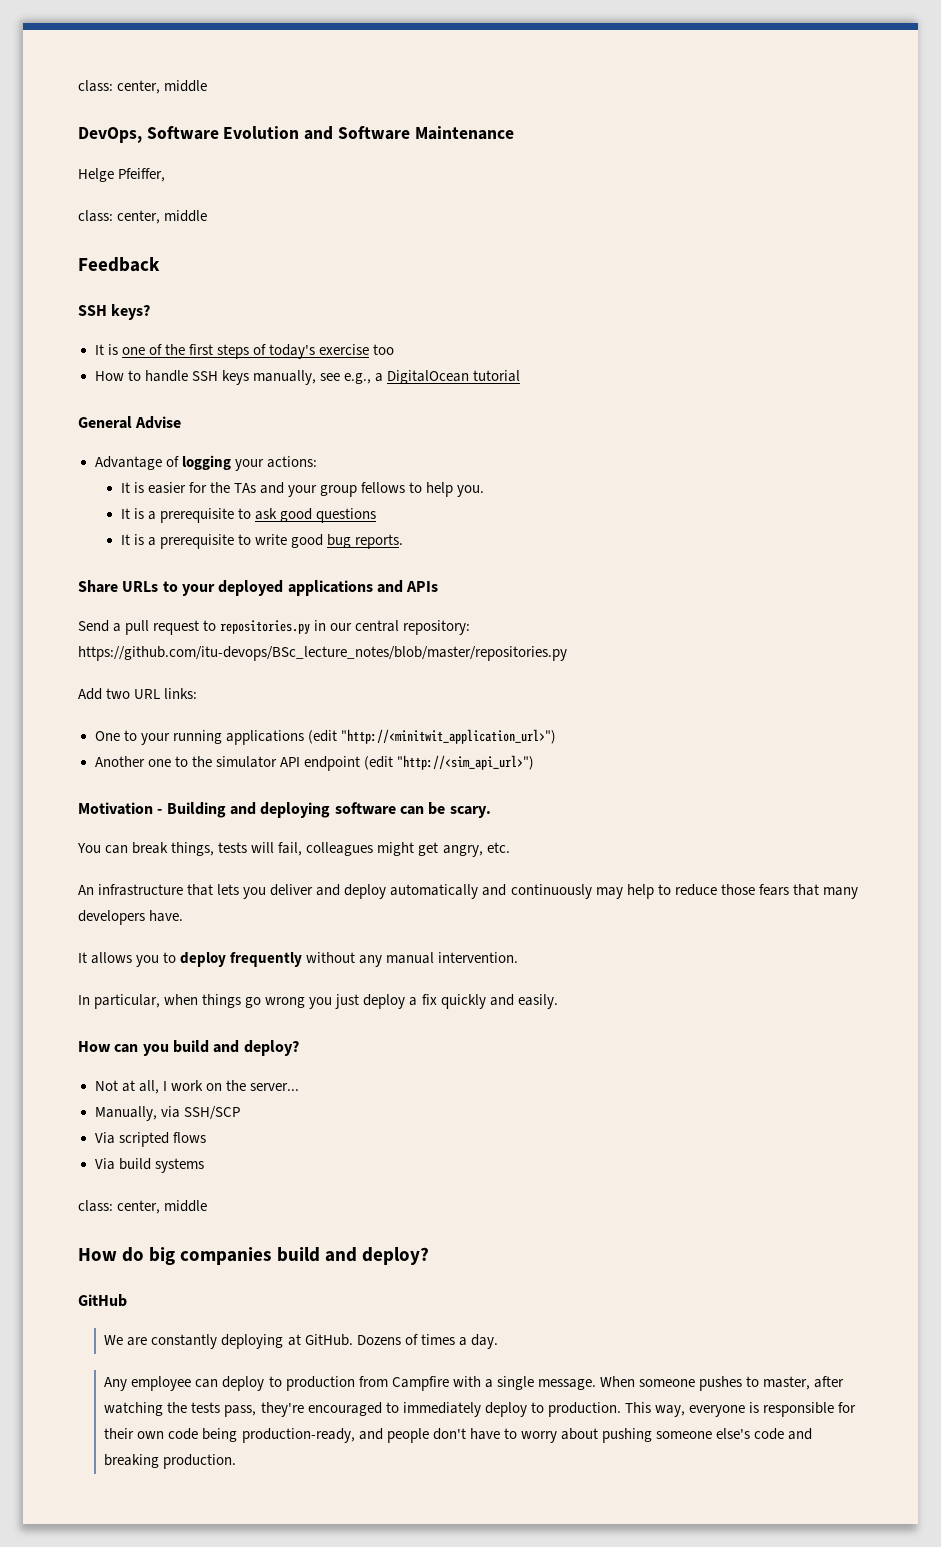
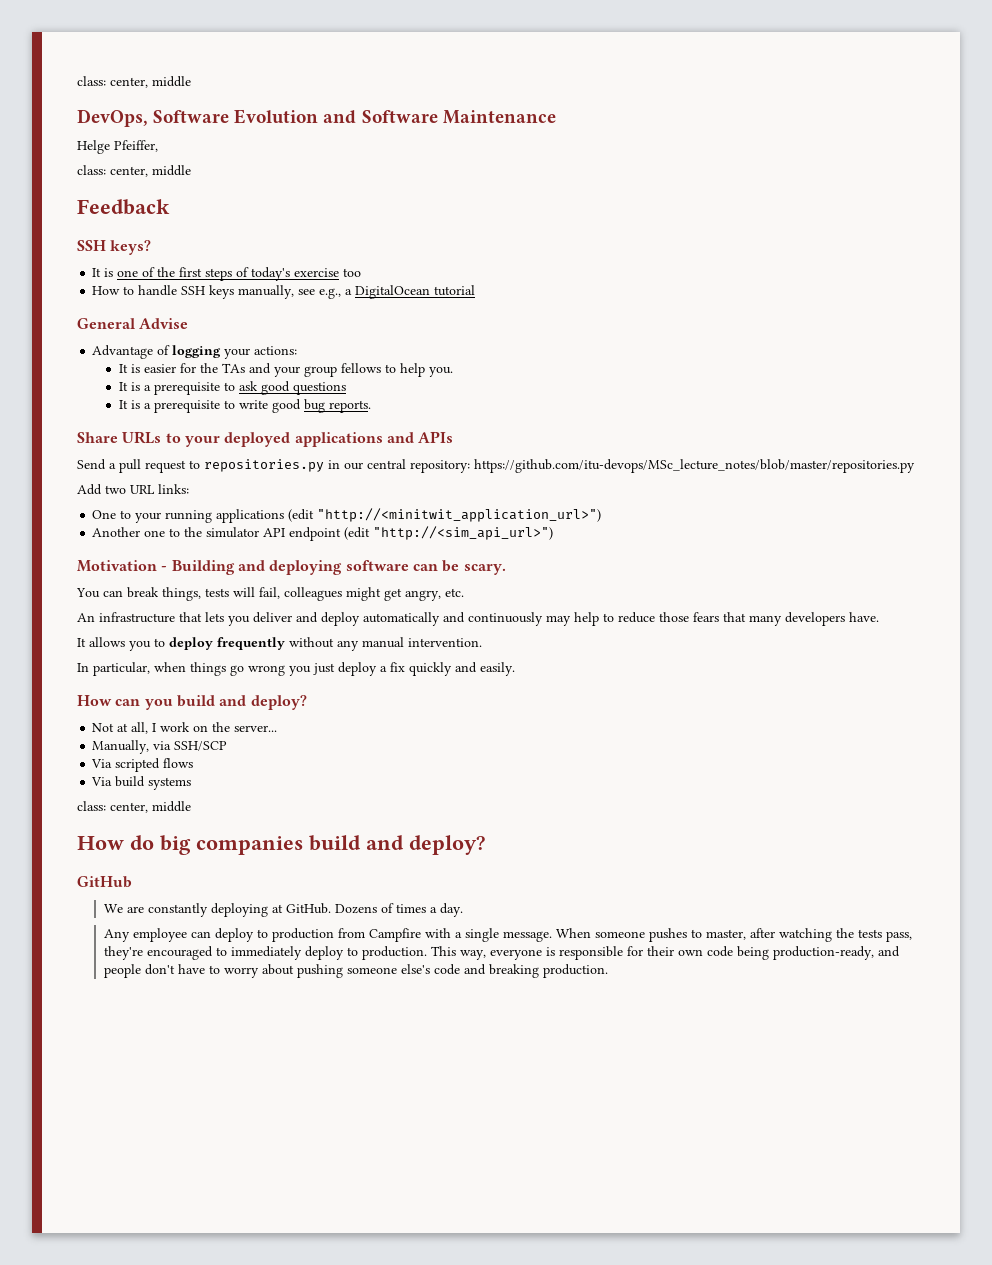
- Send a pull request to repositories.py in our central repository: https://github.com/itu-devops/BSc_lecture_notes/blob/master/repositories.py
+ Send a pull request to repositories.py in our central repository: https://github.com/itu-devops/MSc_lecture_notes/blob/master/repositories.py

